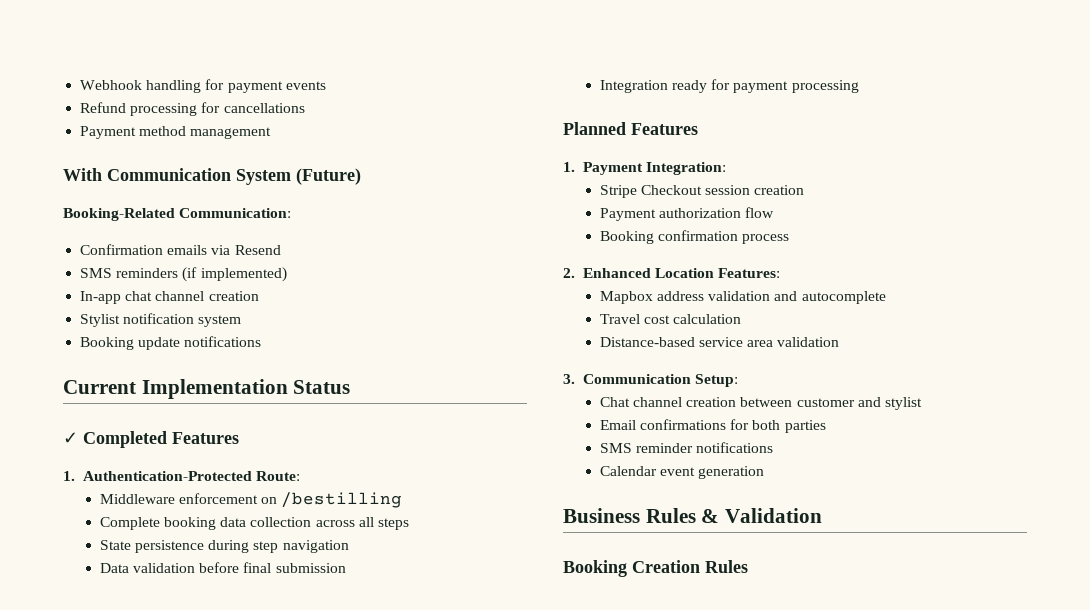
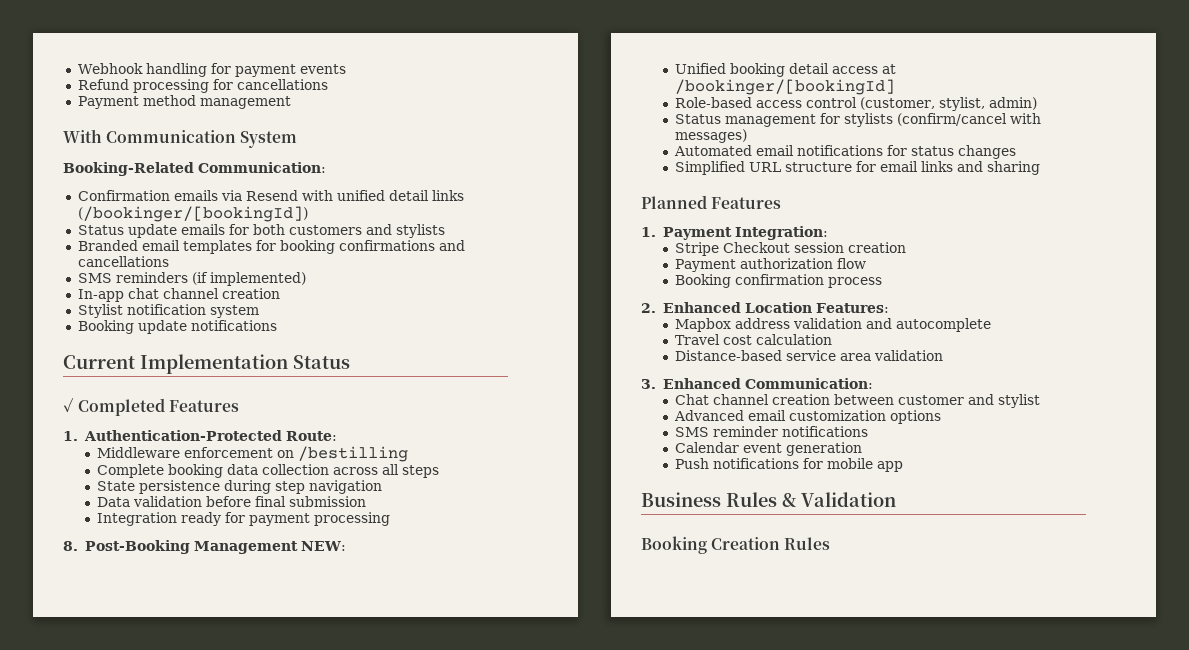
- With Communication System (Future)
+ With Communication System
- Confirmation emails via Resend
+ Confirmation emails via Resend with unified detail links (/bookinger/[bookingId])
+ Status update emails for both customers and stylists
+ Branded email templates for booking confirmations and cancellations
+ 8. Post-Booking Management NEW:
+ Unified booking detail access at /bookinger/[bookingId]
+ Role-based access control (customer, stylist, admin)
+ Status management for stylists (confirm/cancel with messages)
+ Automated email notifications for status changes
+ Simplified URL structure for email links and sharing
- 3. Communication Setup:
+ 3. Enhanced Communication:
- Email confirmations for both parties
+ Advanced email customization options
+ Push notifications for mobile app

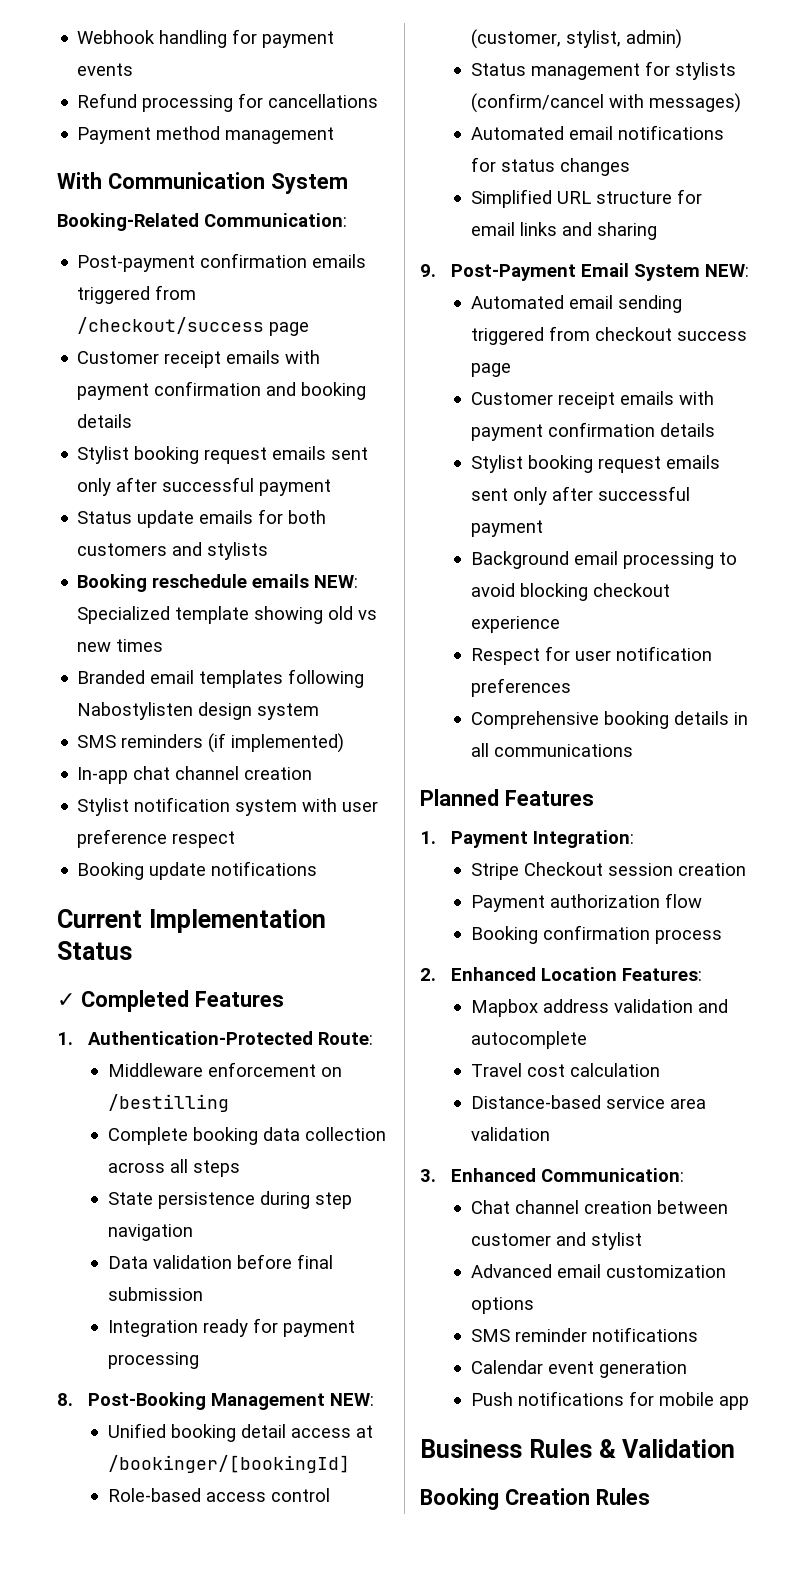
- Confirmation emails via Resend with unified detail links (/bookinger/[bookingId])
+ Post-payment confirmation emails triggered from /checkout/success page
+ Customer receipt emails with payment confirmation and booking details
+ Stylist booking request emails sent only after successful payment
- Branded email templates for booking confirmations and cancellations
+ Booking reschedule emails NEW: Specialized template showing old vs new times
+ Branded email templates following Nabostylisten design system
- Stylist notification system
+ Stylist notification system with user preference respect
+ 9. Post-Payment Email System NEW:
+ Automated email sending triggered from checkout success page
+ Customer receipt emails with payment confirmation details
+ Stylist booking request emails sent only after successful payment
+ Background email processing to avoid blocking checkout experience
+ Respect for user notification preferences
+ Comprehensive booking details in all communications

